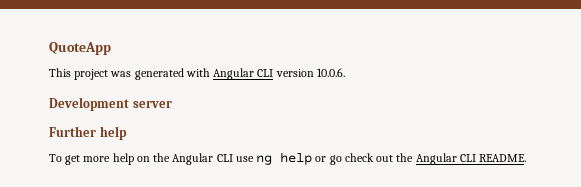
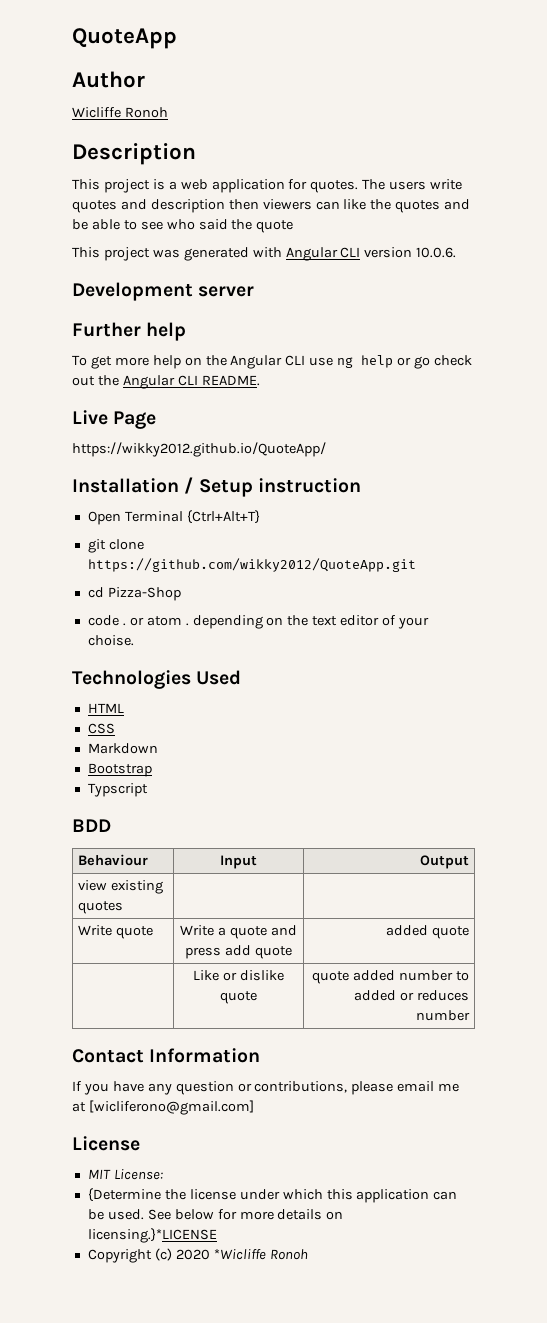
+ Author
+ Wicliffe Ronoh
+ Description
+ This project is a web application for quotes. The users write quotes and description then viewers can like the quotes and be able to see who said the quote
+ Live Page
+ https://wikky2012.github.io/QuoteApp/
+ Installation / Setup instruction
+ Open Terminal {Ctrl+Alt+T}
+ git clone https://github.com/wikky2012/QuoteApp.git
+ cd Pizza-Shop
+ code . or atom . depending on the text editor of your choise.
+ Technologies Used
+ HTML
+ CSS
+ Markdown
+ Bootstrap
+ Typscript
+ BDD
+ Behaviour | Input | Output
+ view existing quotes | |
+ Write quote | Write a quote and press add quote | added quote
+ | Like or dislike quote | quote added number to added or reduces number
+ Contact Information
+ If you have any question or contributions, please email me at [wicliferono@gmail.com]
+ License
+ MIT License:
+ {Determine the license under which this application can be used. See below for more details on licensing.}*LICENSE
+ Copyright (c) 2020 *Wicliffe Ronoh

